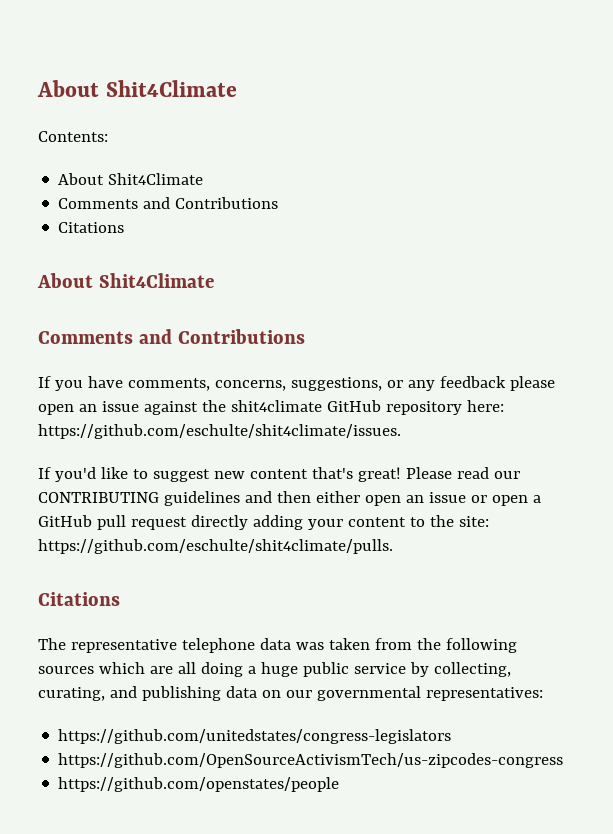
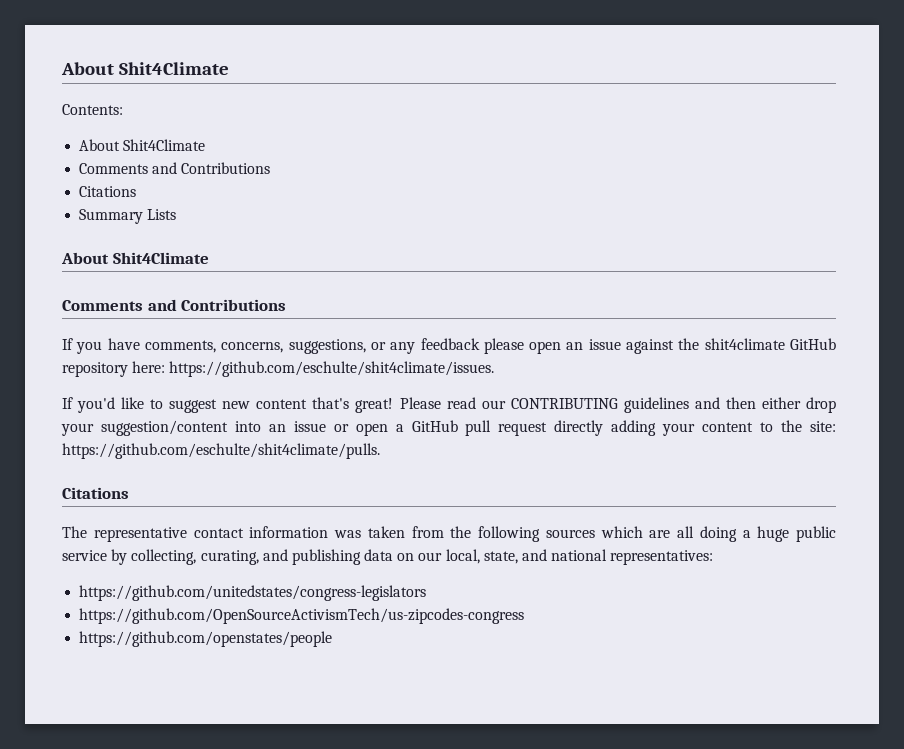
+ Summary Lists
- Please read our CONTRIBUTING guidelines and then either open an issue or open a GitHub pull request directly adding your content to the site: https://github.com/eschulte/shit4climate/pulls.
+ Please read our CONTRIBUTING guidelines and then either drop your suggestion/content into an issue or open a GitHub pull request directly adding your content to the site: https://github.com/eschulte/shit4climate/pulls.
- The representative telephone data was taken from the following sources which are all doing a huge public service by collecting, curating, and publishing data on our governmental representatives:
+ The representative contact information was taken from the following sources which are all doing a huge public service by collecting, curating, and publishing data on our local, state, and national representatives:

